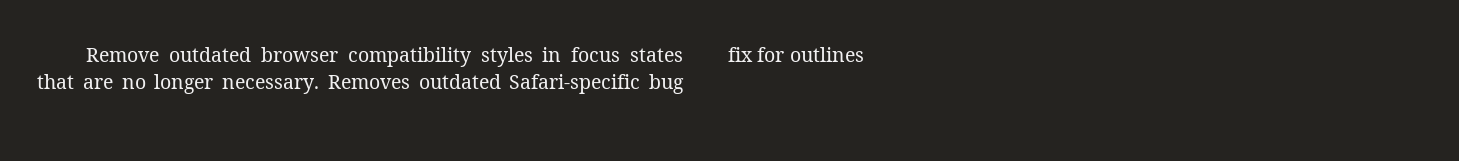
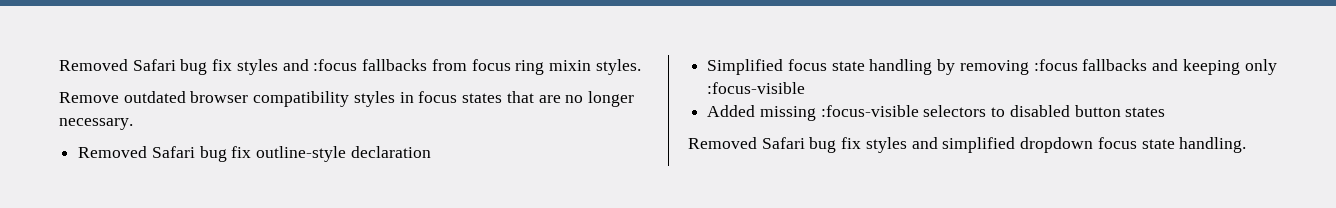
+ Removed Safari bug fix styles and :focus fallbacks from focus ring mixin styles.
- Remove outdated browser compatibility styles in focus states that are no longer necessary. Removes outdated Safari-specific bug fix for outlines
+ Remove outdated browser compatibility styles in focus states that are no longer necessary.
+ Removed Safari bug fix outline-style declaration
+ Simplified focus state handling by removing :focus fallbacks and keeping only :focus-visible
+ Added missing :focus-visible selectors to disabled button states
+ Removed Safari bug fix styles and simplified dropdown focus state handling.

